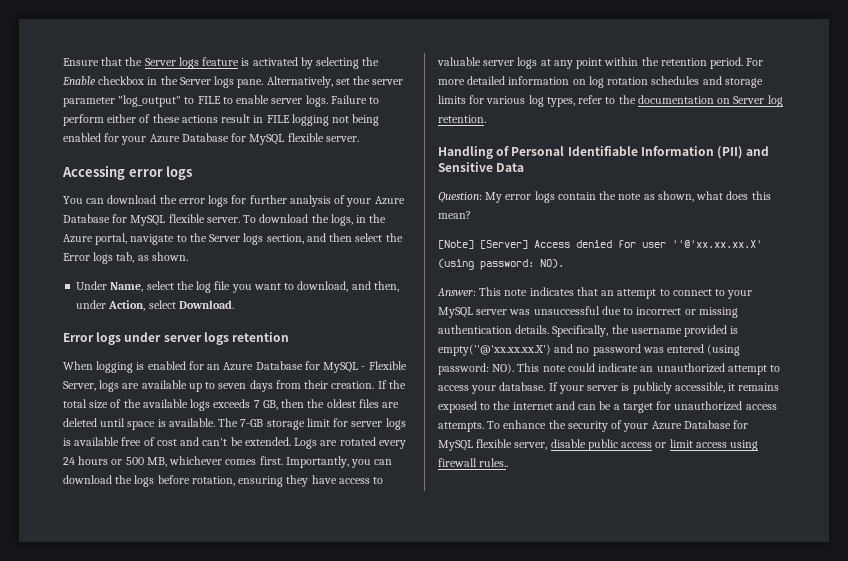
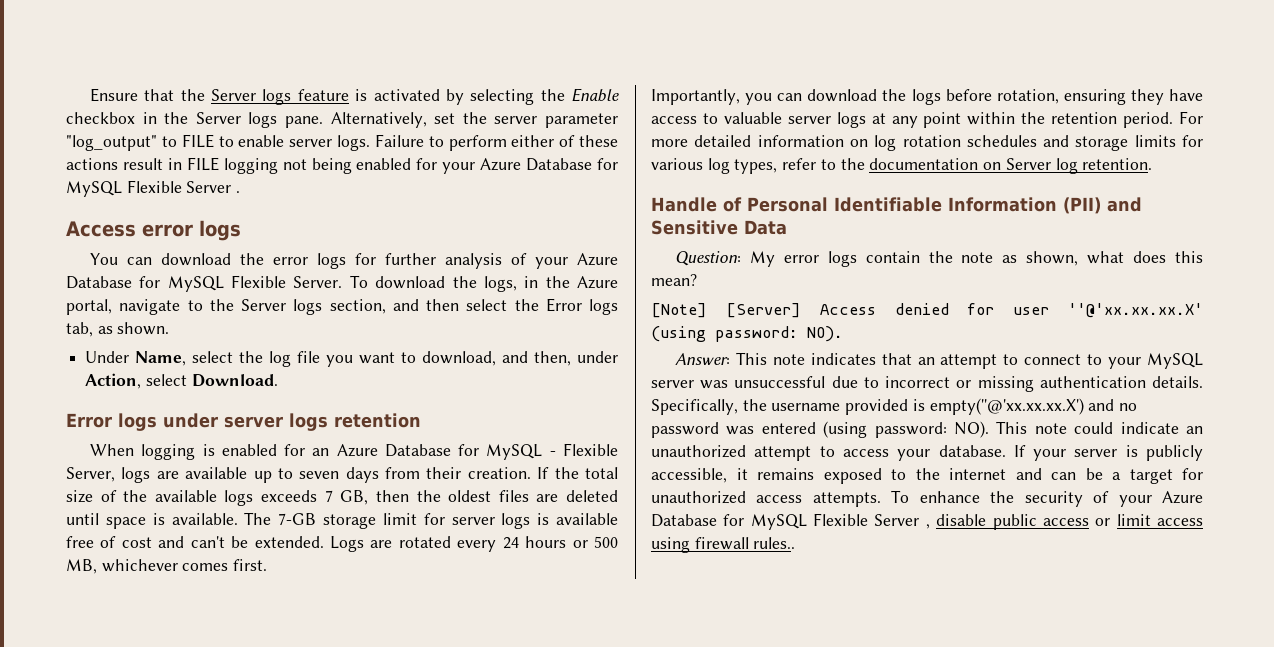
- Failure to perform either of these actions result in FILE logging not being enabled for your Azure Database for MySQL flexible server.
- Accessing error logs
+ Failure to perform either of these actions result in FILE logging not being enabled for your Azure Database for MySQL Flexible Server .
+ Access error logs
- You can download the error logs for further analysis of your Azure Database for MySQL flexible server.
+ You can download the error logs for further analysis of your Azure Database for MySQL Flexible Server.
- Logs are rotated every 24 hours or 500 MB, whichever comes first. Importantly, you can download the logs before rotation, ensuring they have access to valuable server logs at any point within the retention period.
+ Logs are rotated every 24 hours or 500 MB, whichever comes first.
+ Importantly, you can download the logs before rotation, ensuring they have access to valuable server logs at any point within the retention period.
- Handling of Personal Identifiable Information (PII) and Sensitive Data
+ Handle of Personal Identifiable Information (PII) and Sensitive Data
- To enhance the security of your Azure Database for MySQL flexible server, disable public access or limit access using firewall rules..
+ To enhance the security of your Azure Database for MySQL Flexible Server , disable public access or limit access using firewall rules..

